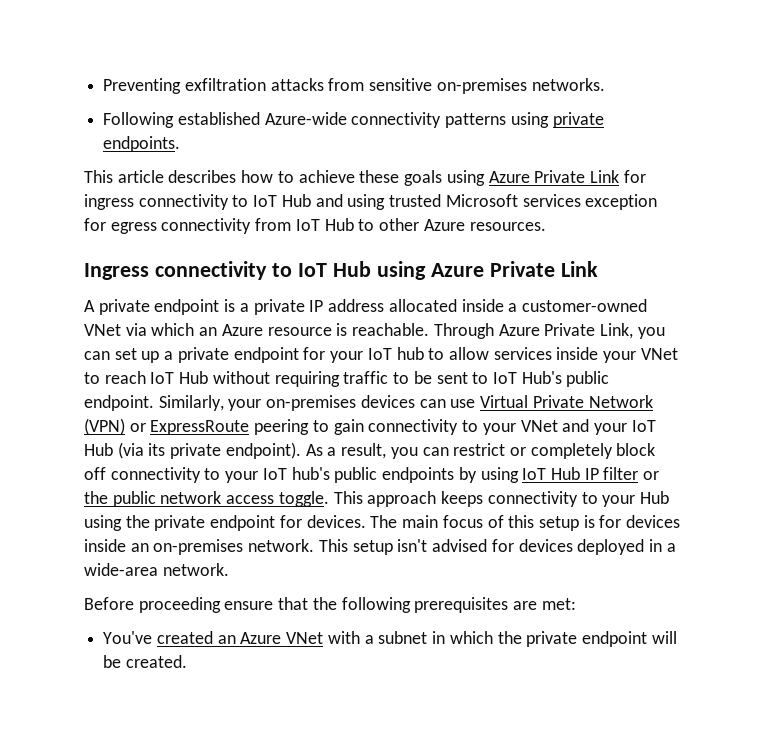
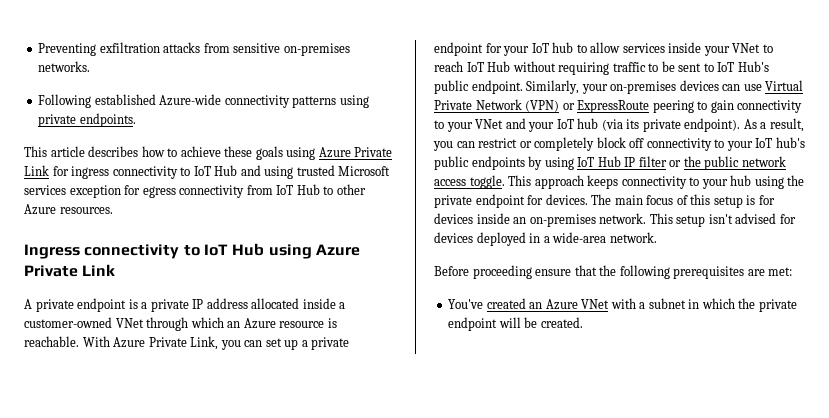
- A private endpoint is a private IP address allocated inside a customer-owned VNet via which an Azure resource is reachable.
+ A private endpoint is a private IP address allocated inside a customer-owned VNet through which an Azure resource is reachable.
- Through Azure Private Link, you can set up a private endpoint for your IoT hub to allow services inside your VNet to reach IoT Hub without requiring traffic to be sent to IoT Hub's public endpoint.
+ With Azure Private Link, you can set up a private endpoint for your IoT hub to allow services inside your VNet to reach IoT Hub without requiring traffic to be sent to IoT Hub's public endpoint.
- Similarly, your on-premises devices can use Virtual Private Network (VPN) or ExpressRoute peering to gain connectivity to your VNet and your IoT Hub (via its private endpoint).
+ Similarly, your on-premises devices can use Virtual Private Network (VPN) or ExpressRoute peering to gain connectivity to your VNet and your IoT hub (via its private endpoint).
- This approach keeps connectivity to your Hub using the private endpoint for devices.
+ This approach keeps connectivity to your hub using the private endpoint for devices.

